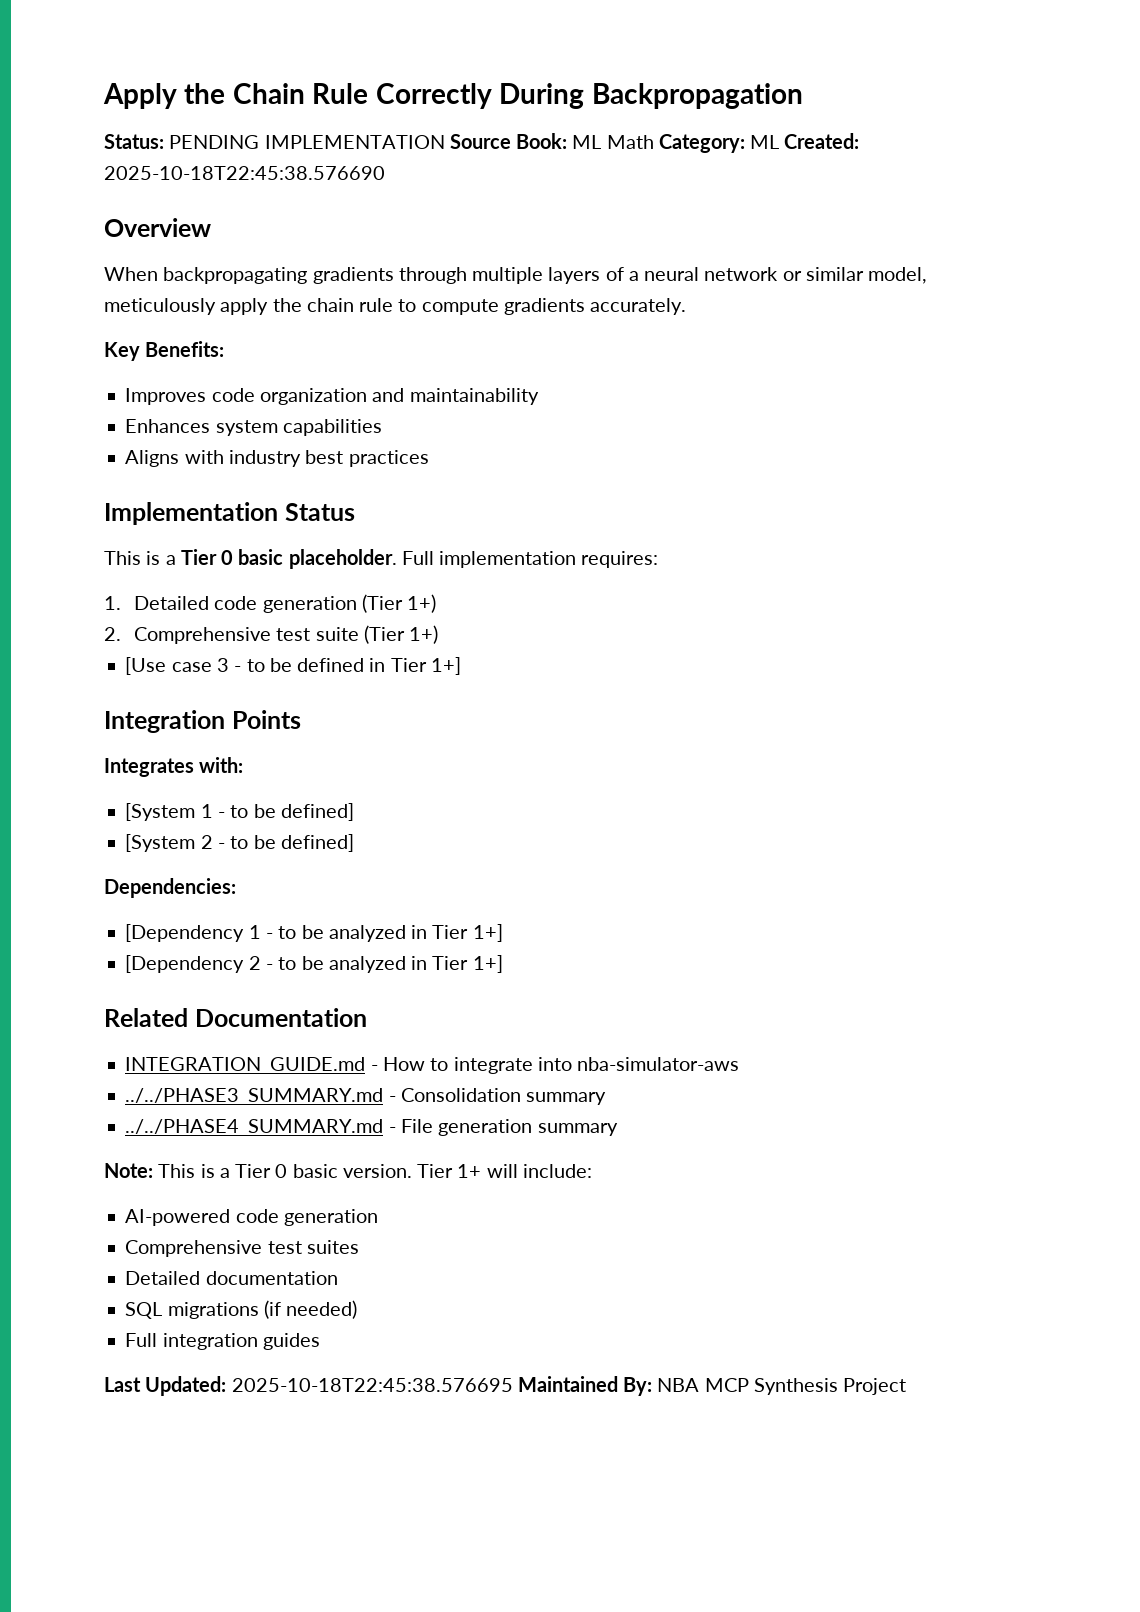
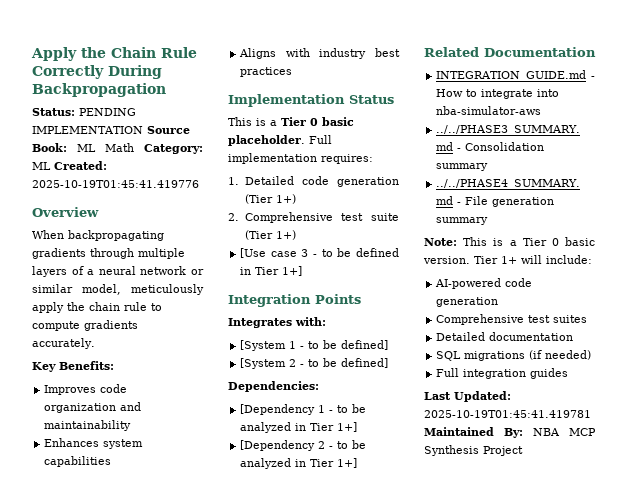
- Status: PENDING IMPLEMENTATION Source Book: ML Math Category: ML Created: 2025-10-18T22:45:38.576690
+ Status: PENDING IMPLEMENTATION Source Book: ML Math Category: ML Created: 2025-10-19T01:45:41.419776
- Last Updated: 2025-10-18T22:45:38.576695 Maintained By: NBA MCP Synthesis Project
+ Last Updated: 2025-10-19T01:45:41.419781 Maintained By: NBA MCP Synthesis Project

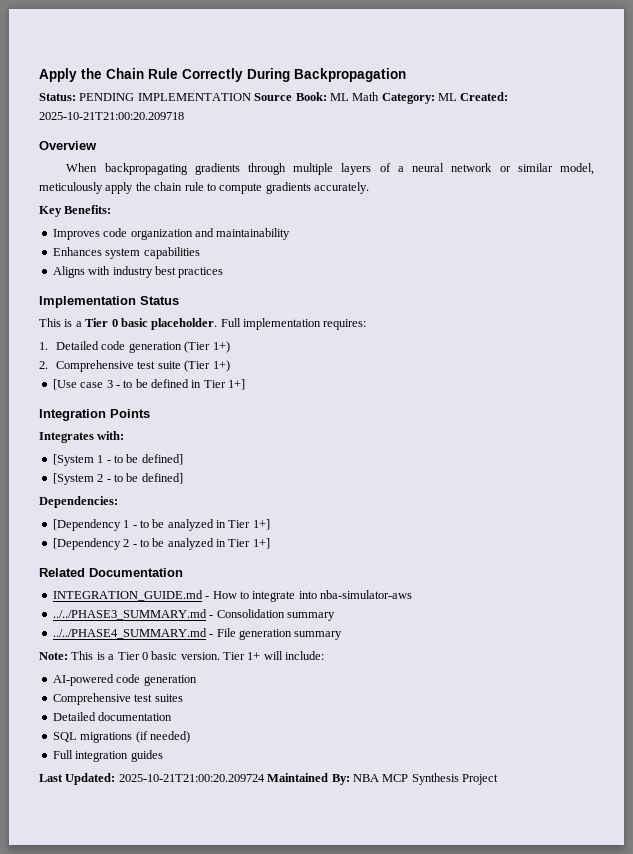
- Status: PENDING IMPLEMENTATION Source Book: ML Math Category: ML Created: 2025-10-19T01:45:41.419776
+ Status: PENDING IMPLEMENTATION Source Book: ML Math Category: ML Created: 2025-10-21T21:00:20.209718
- Last Updated: 2025-10-19T01:45:41.419781 Maintained By: NBA MCP Synthesis Project
+ Last Updated: 2025-10-21T21:00:20.209724 Maintained By: NBA MCP Synthesis Project

